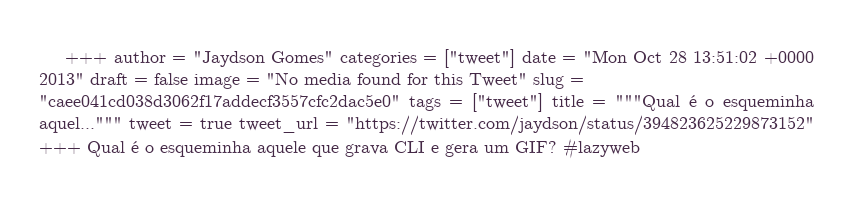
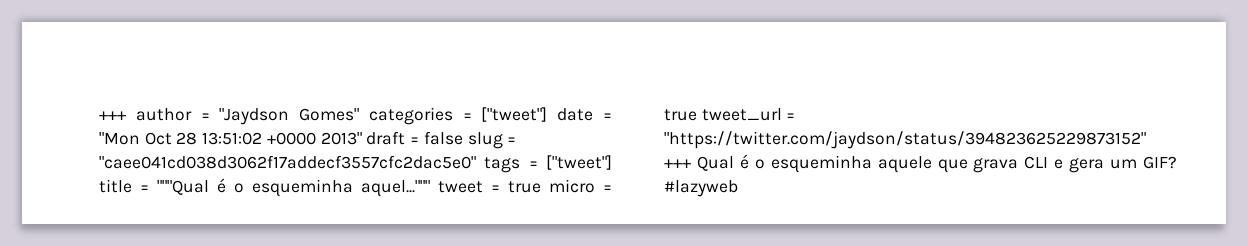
- +++ author = "Jaydson Gomes" categories = ["tweet"] date = "Mon Oct 28 13:51:02 +0000 2013" draft = false image = "No media found for this Tweet" slug = "caee041cd038d3062f17addecf3557cfc2dac5e0" tags = ["tweet"] title = """Qual é o esqueminha aquel...""" tweet = true tweet_url = "https://twitter.com/jaydson/status/394823625229873152" +++ Qual é o esqueminha aquele que grava CLI e gera um GIF?
+ +++ author = "Jaydson Gomes" categories = ["tweet"] date = "Mon Oct 28 13:51:02 +0000 2013" draft = false slug = "caee041cd038d3062f17addecf3557cfc2dac5e0" tags = ["tweet"] title = """Qual é o esqueminha aquel...""" tweet = true micro = true tweet_url = "https://twitter.com/jaydson/status/394823625229873152" +++ Qual é o esqueminha aquele que grava CLI e gera um GIF?

